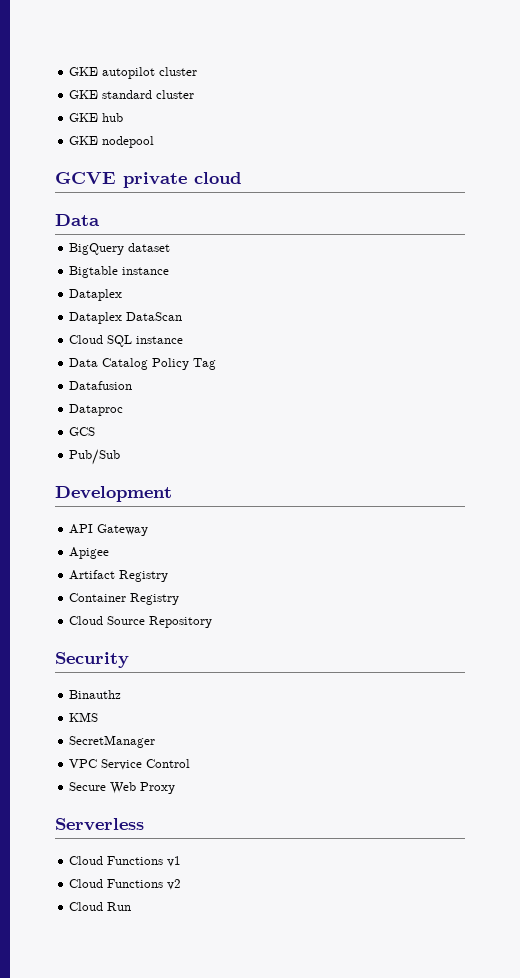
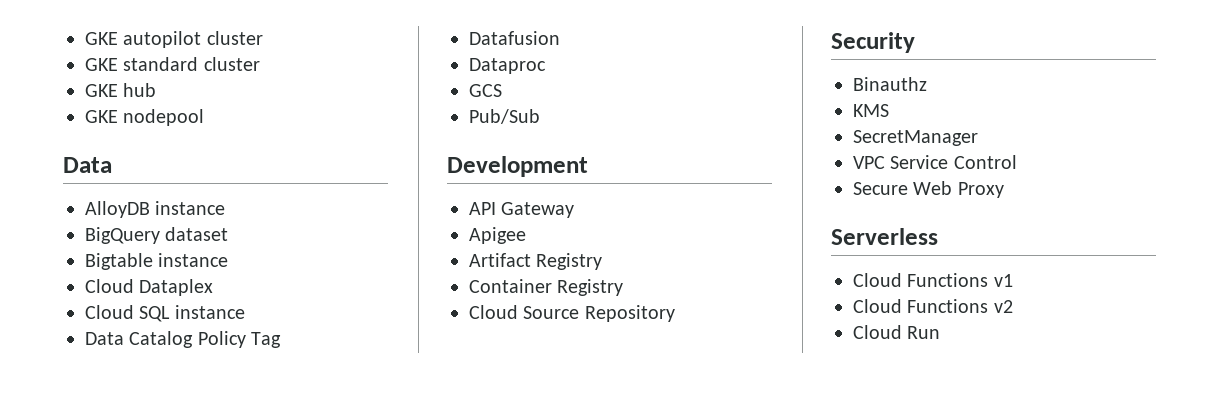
  GKE nodepool
- GCVE private cloud
  Data
+ AlloyDB instance
  Bigtable instance
- Dataplex
- Dataplex DataScan
+ Cloud Dataplex

